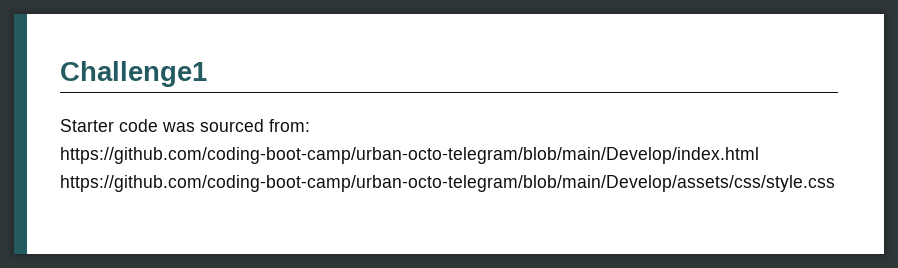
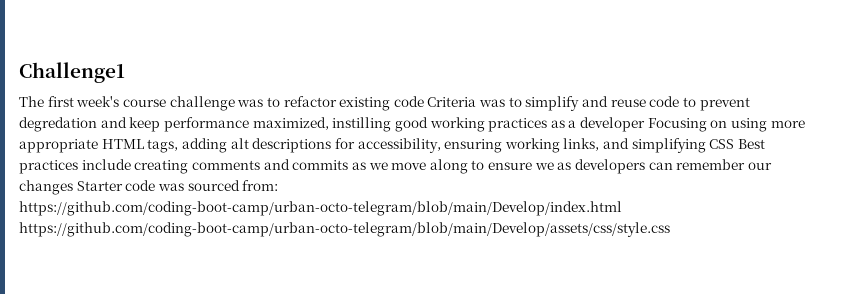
- Starter code was sourced from: https://github.com/coding-boot-camp/urban-octo-telegram/blob/main/Develop/index.html https://github.com/coding-boot-camp/urban-octo-telegram/blob/main/Develop/assets/css/style.css
+ The first week's course challenge was to refactor existing code Criteria was to simplify and reuse code to prevent degredation and keep performance maximized, instilling good working practices as a developer Focusing on using more appropriate HTML tags, adding alt descriptions for accessibility, ensuring working links, and simplifying CSS Best practices include creating comments and commits as we move along to ensure we as developers can remember our changes Starter code was sourced from: https://github.com/coding-boot-camp/urban-octo-telegram/blob/main/Develop/index.html https://github.com/coding-boot-camp/urban-octo-telegram/blob/main/Develop/assets/css/style.css

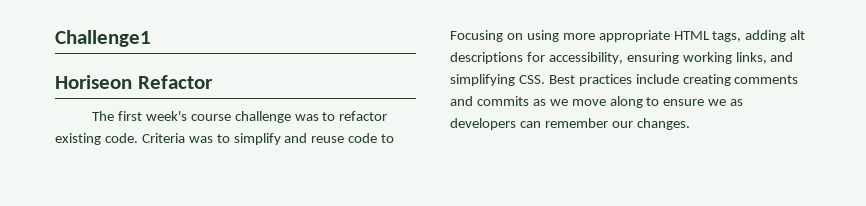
+ Horiseon Refactor
- The first week's course challenge was to refactor existing code Criteria was to simplify and reuse code to prevent degredation and keep performance maximized, instilling good working practices as a developer Focusing on using more appropriate HTML tags, adding alt descriptions for accessibility, ensuring working links, and simplifying CSS Best practices include creating comments and commits as we move along to ensure we as developers can remember our changes Starter code was sourced from: https://github.com/coding-boot-camp/urban-octo-telegram/blob/main/Develop/index.html https://github.com/coding-boot-camp/urban-octo-telegram/blob/main/Develop/assets/css/style.css
+ The first week's course challenge was to refactor existing code. Criteria was to simplify and reuse code to Focusing on using more appropriate HTML tags, adding alt descriptions for accessibility, ensuring working links, and simplifying CSS. Best practices include creating comments and commits as we move along to ensure we as developers can remember our changes.

